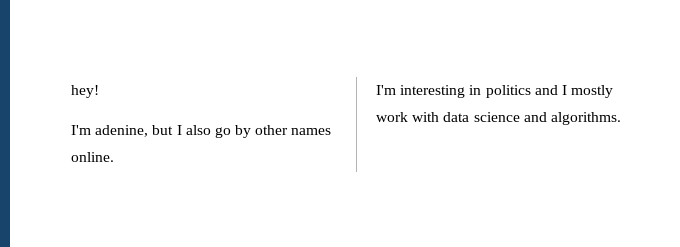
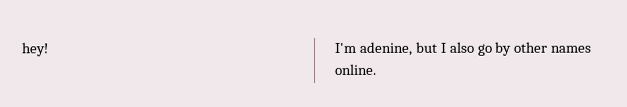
- I'm interesting in politics and I mostly work with data science and algorithms.

